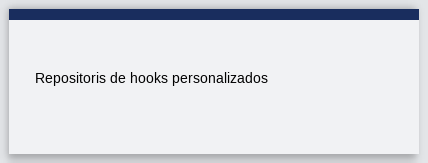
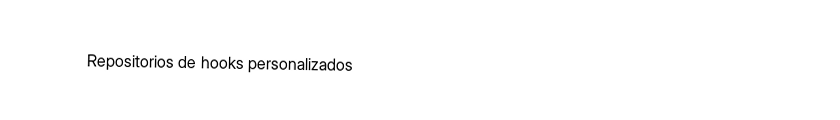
- Repositoris de hooks personalizados
+ Repositorios de hooks personalizados

